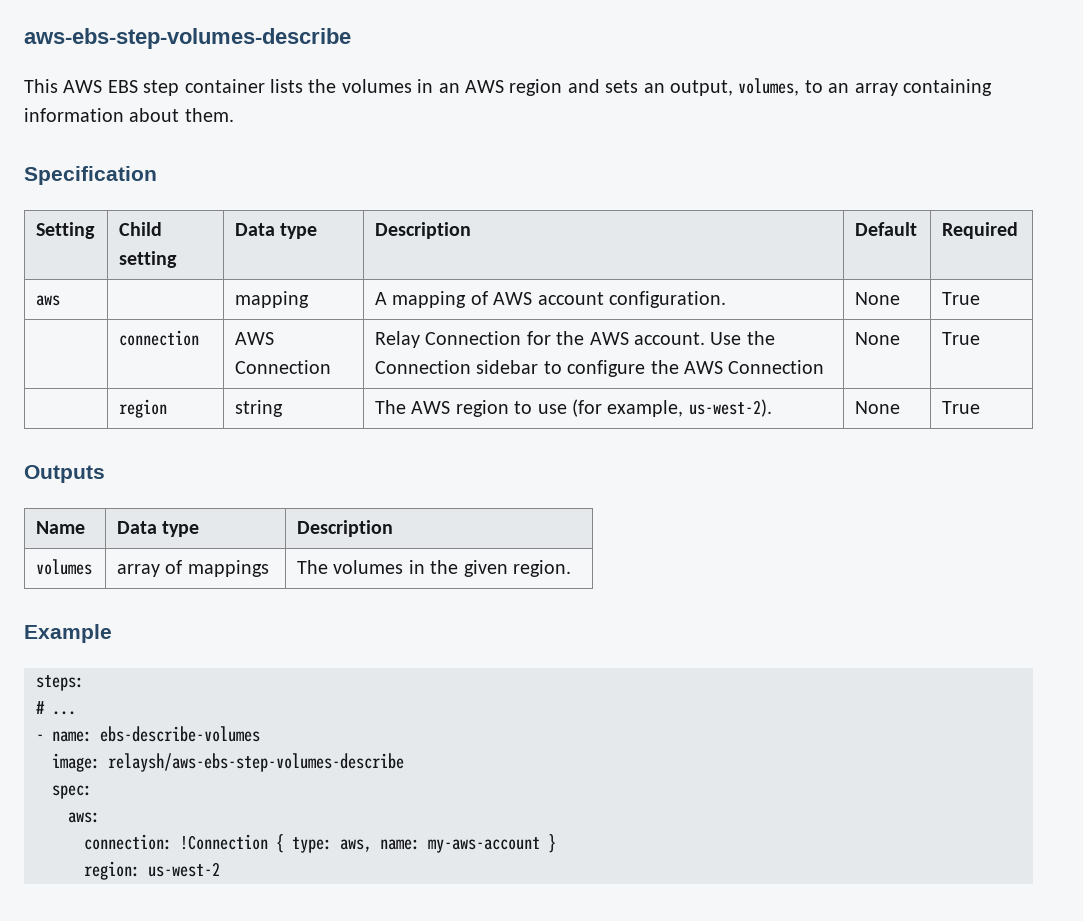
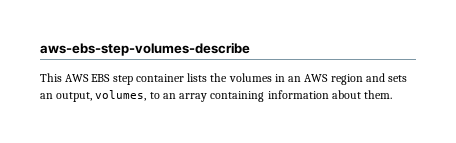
- Specification
- Setting | Child setting | Data type | Description | Default | Required
- aws | | mapping | A mapping of AWS account configuration. | None | True
- | connection | AWS Connection | Relay Connection for the AWS account. Use the Connection sidebar to configure the AWS Connection | None | True
- | region | string | The AWS region to use (for example, us-west-2). | None | True
- Outputs
- Name | Data type | Description
- volumes | array of mappings | The volumes in the given region.
- Example
- steps:
- # ...
- - name: ebs-describe-volumes
- image: relaysh/aws-ebs-step-volumes-describe
- spec:
- aws:
- connection: !Connection { type: aws, name: my-aws-account }
- region: us-west-2

